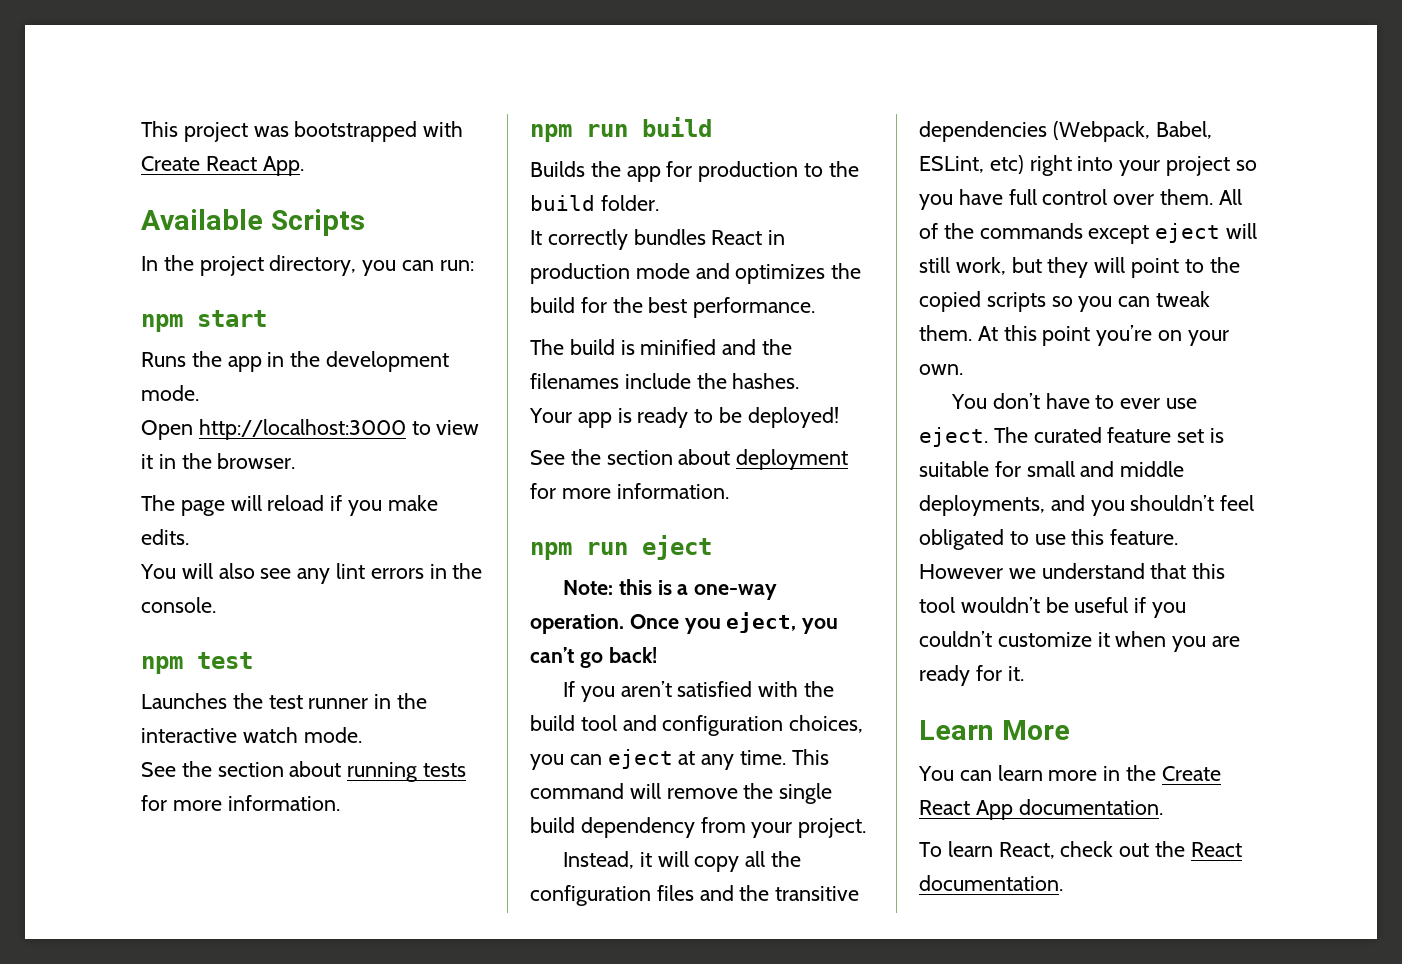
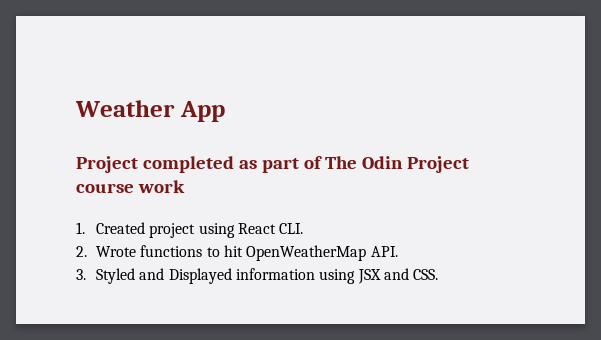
- This project was bootstrapped with Create React App.
- Available Scripts
- In the project directory, you can run:
- npm start
- Runs the app in the development mode.
- Open http://localhost:3000 to view it in the browser.
- The page will reload if you make edits.
- You will also see any lint errors in the console.
- npm test
- Launches the test runner in the interactive watch mode.
- See the section about running tests for more information.
- npm run build
- Builds the app for production to the build folder.
- It correctly bundles React in production mode and optimizes the build for the best performance.
- The build is minified and the filenames include the hashes.
- Your app is ready to be deployed!
- See the section about deployment for more information.
- npm run eject
- Note: this is a one-way operation. Once you eject, you can’t go back!
- If you aren’t satisfied with the build tool and configuration choices, you can eject at any time. This command will remove the single build dependency from your project.
- Instead, it will copy all the configuration files and the transitive dependencies (Webpack, Babel, ESLint, etc) right into your project so you have full control over them. All of the commands except eject will still work, but they will point to the copied scripts so you can tweak them. At this point you’re on your own.
- You don’t have to ever use eject. The curated feature set is suitable for small and middle deployments, and you shouldn’t feel obligated to use this feature. However we understand that this tool wouldn’t be useful if you couldn’t customize it when you are ready for it.
- Learn More
- You can learn more in the Create React App documentation.
- To learn React, check out the React documentation.
+ Weather App
+ Project completed as part of The Odin Project course work
+ 1. Created project using React CLI.
+ 2. Wrote functions to hit OpenWeatherMap API.
+ 3. Styled and Displayed information using JSX and CSS.

